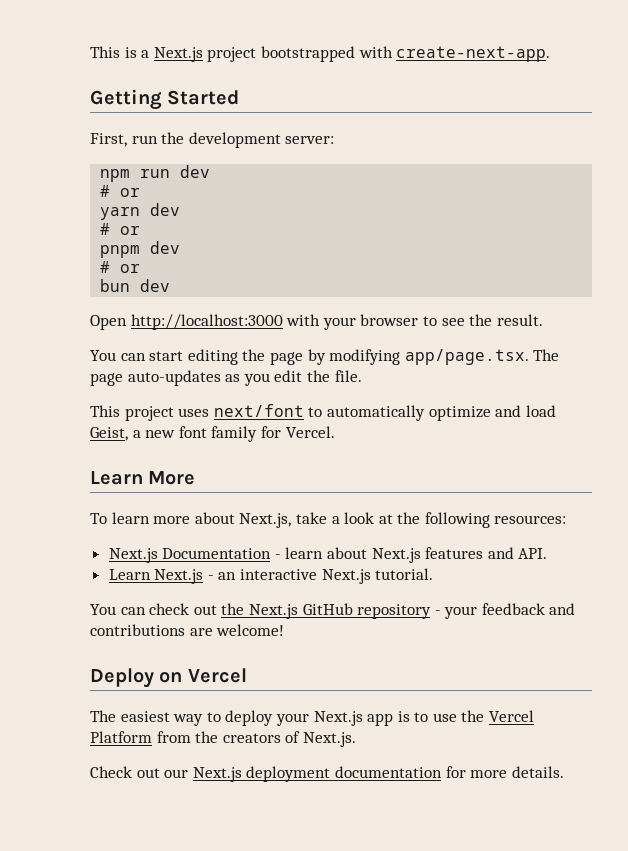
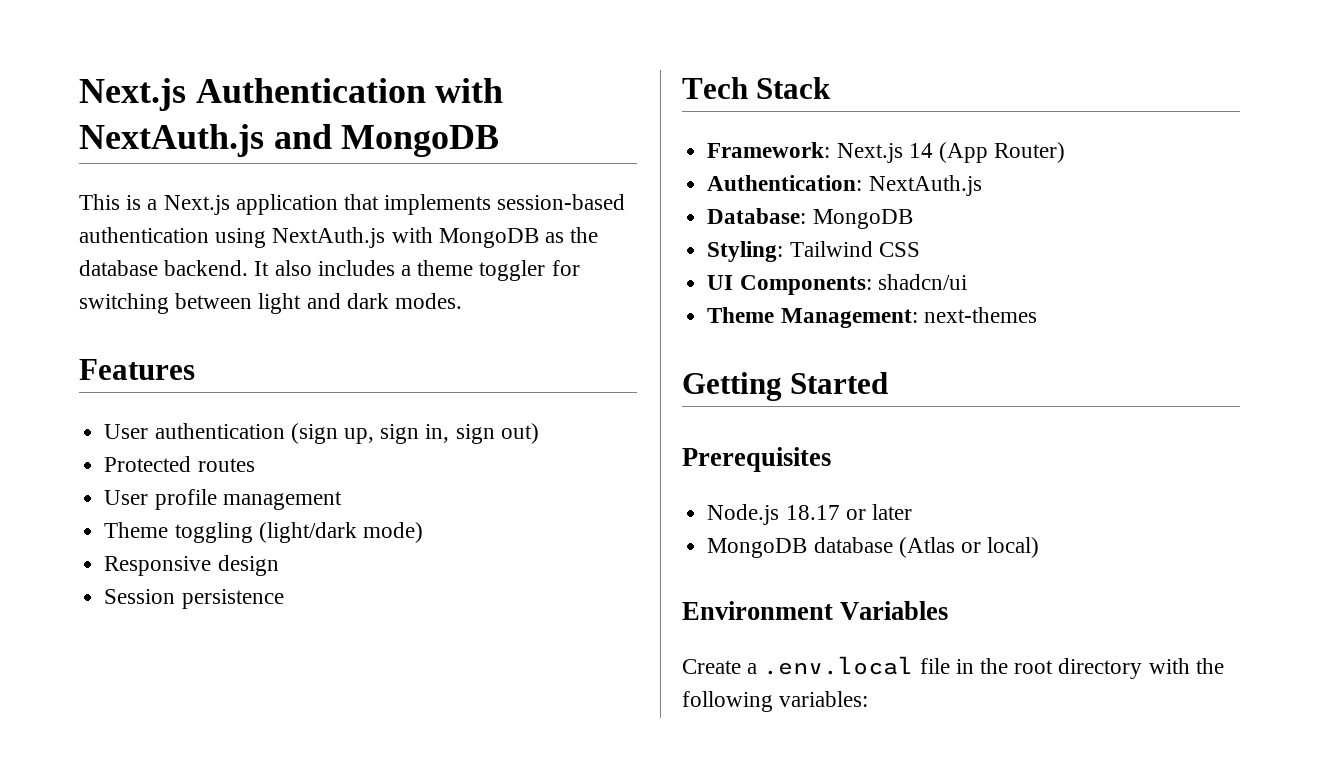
- This is a Next.js project bootstrapped with create-next-app.
+ Next.js Authentication with NextAuth.js and MongoDB
+ This is a Next.js application that implements session-based authentication using NextAuth.js with MongoDB as the database backend. It also includes a theme toggler for switching between light and dark modes.
+ Features
+ User authentication (sign up, sign in, sign out)
+ Protected routes
+ User profile management
+ Theme toggling (light/dark mode)
+ Responsive design
+ Session persistence
+ Tech Stack
+ Framework: Next.js 14 (App Router)
+ Authentication: NextAuth.js
+ Database: MongoDB
+ Styling: Tailwind CSS
+ UI Components: shadcn/ui
+ Theme Management: next-themes
  Getting Started
- First, run the development server:
- npm run dev
- # or
- yarn dev
- # or
- pnpm dev
- # or
- bun dev
- Open http://localhost:3000 with your browser to see the result.
- You can start editing the page by modifying app/page.tsx. The page auto-updates as you edit the file.
- This project uses next/font to automatically optimize and load Geist, a new font family for Vercel.
- Learn More
- To learn more about Next.js, take a look at the following resources:
- Next.js Documentation - learn about Next.js features and API.
- Learn Next.js - an interactive Next.js tutorial.
- You can check out the Next.js GitHub repository - your feedback and contributions are welcome!
- Deploy on Vercel
- The easiest way to deploy your Next.js app is to use the Vercel Platform from the creators of Next.js.
- Check out our Next.js deployment documentation for more details.
+ Prerequisites
+ Node.js 18.17 or later
+ MongoDB database (Atlas or local)
+ Environment Variables
+ Create a .env.local file in the root directory with the following variables:

